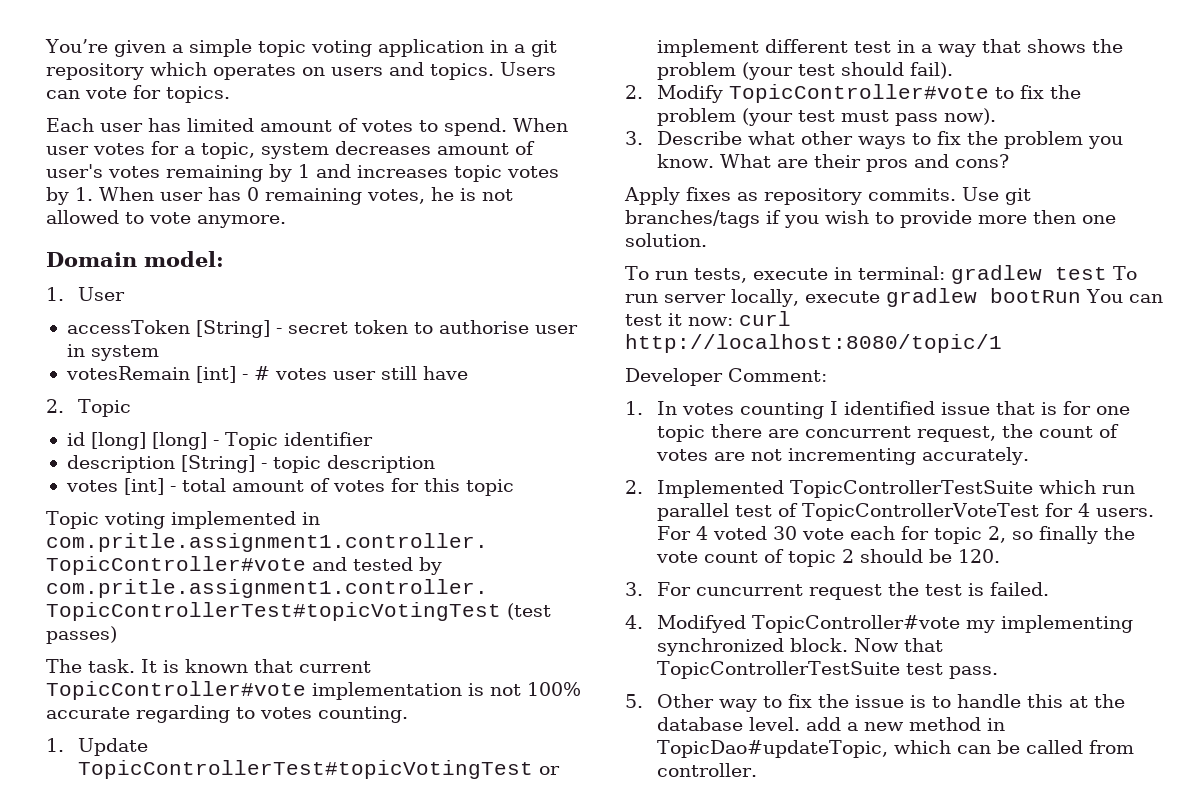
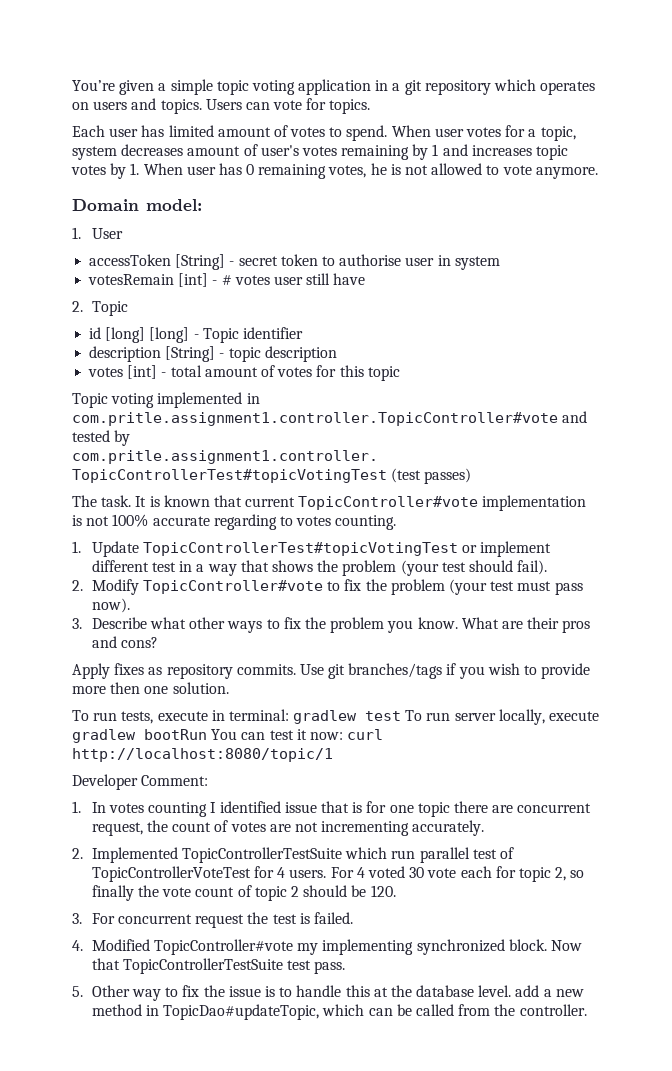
- 3. For cuncurrent request the test is failed.
+ 3. For concurrent request the test is failed.
- 4. Modifyed TopicController#vote my implementing synchronized block.
+ 4. Modified TopicController#vote my implementing synchronized block.
- 5. Other way to fix the issue is to handle this at the database level. add a new method in TopicDao#updateTopic, which can be called from controller.
+ 5. Other way to fix the issue is to handle this at the database level. add a new method in TopicDao#updateTopic, which can be called from the controller.

